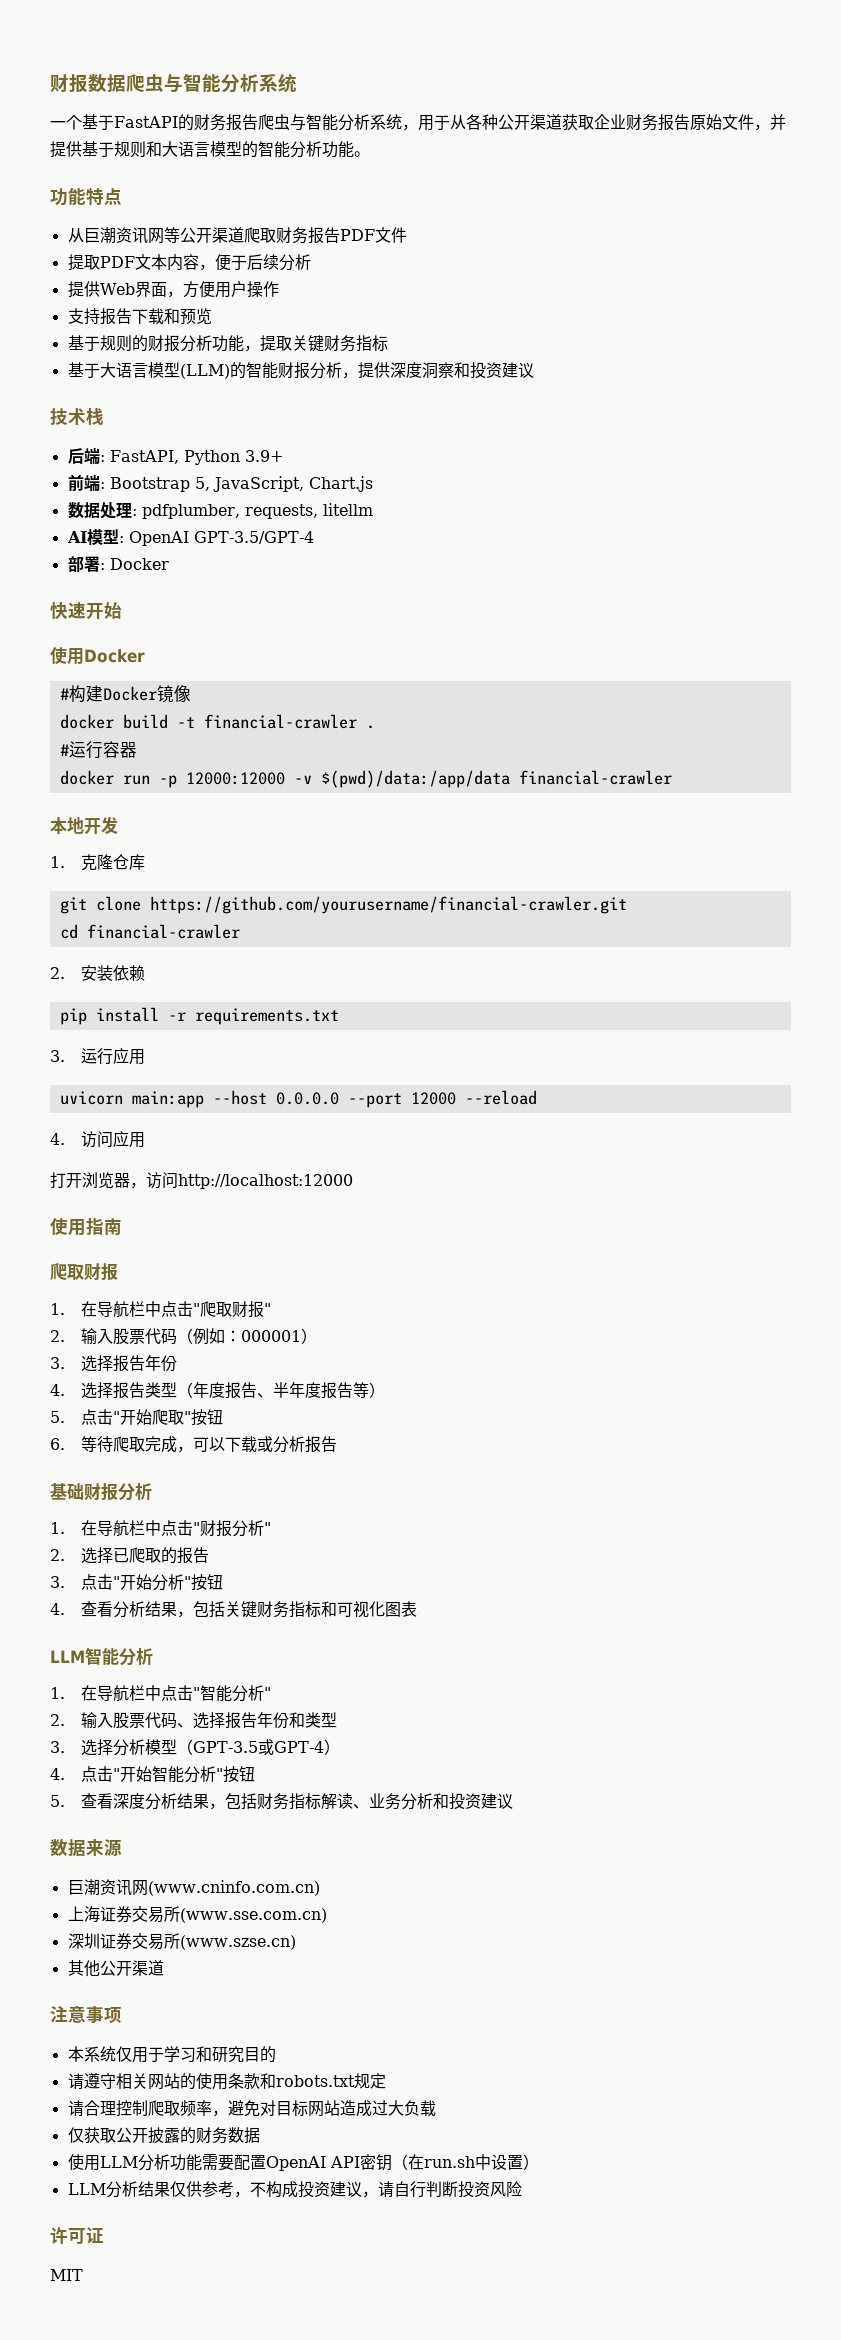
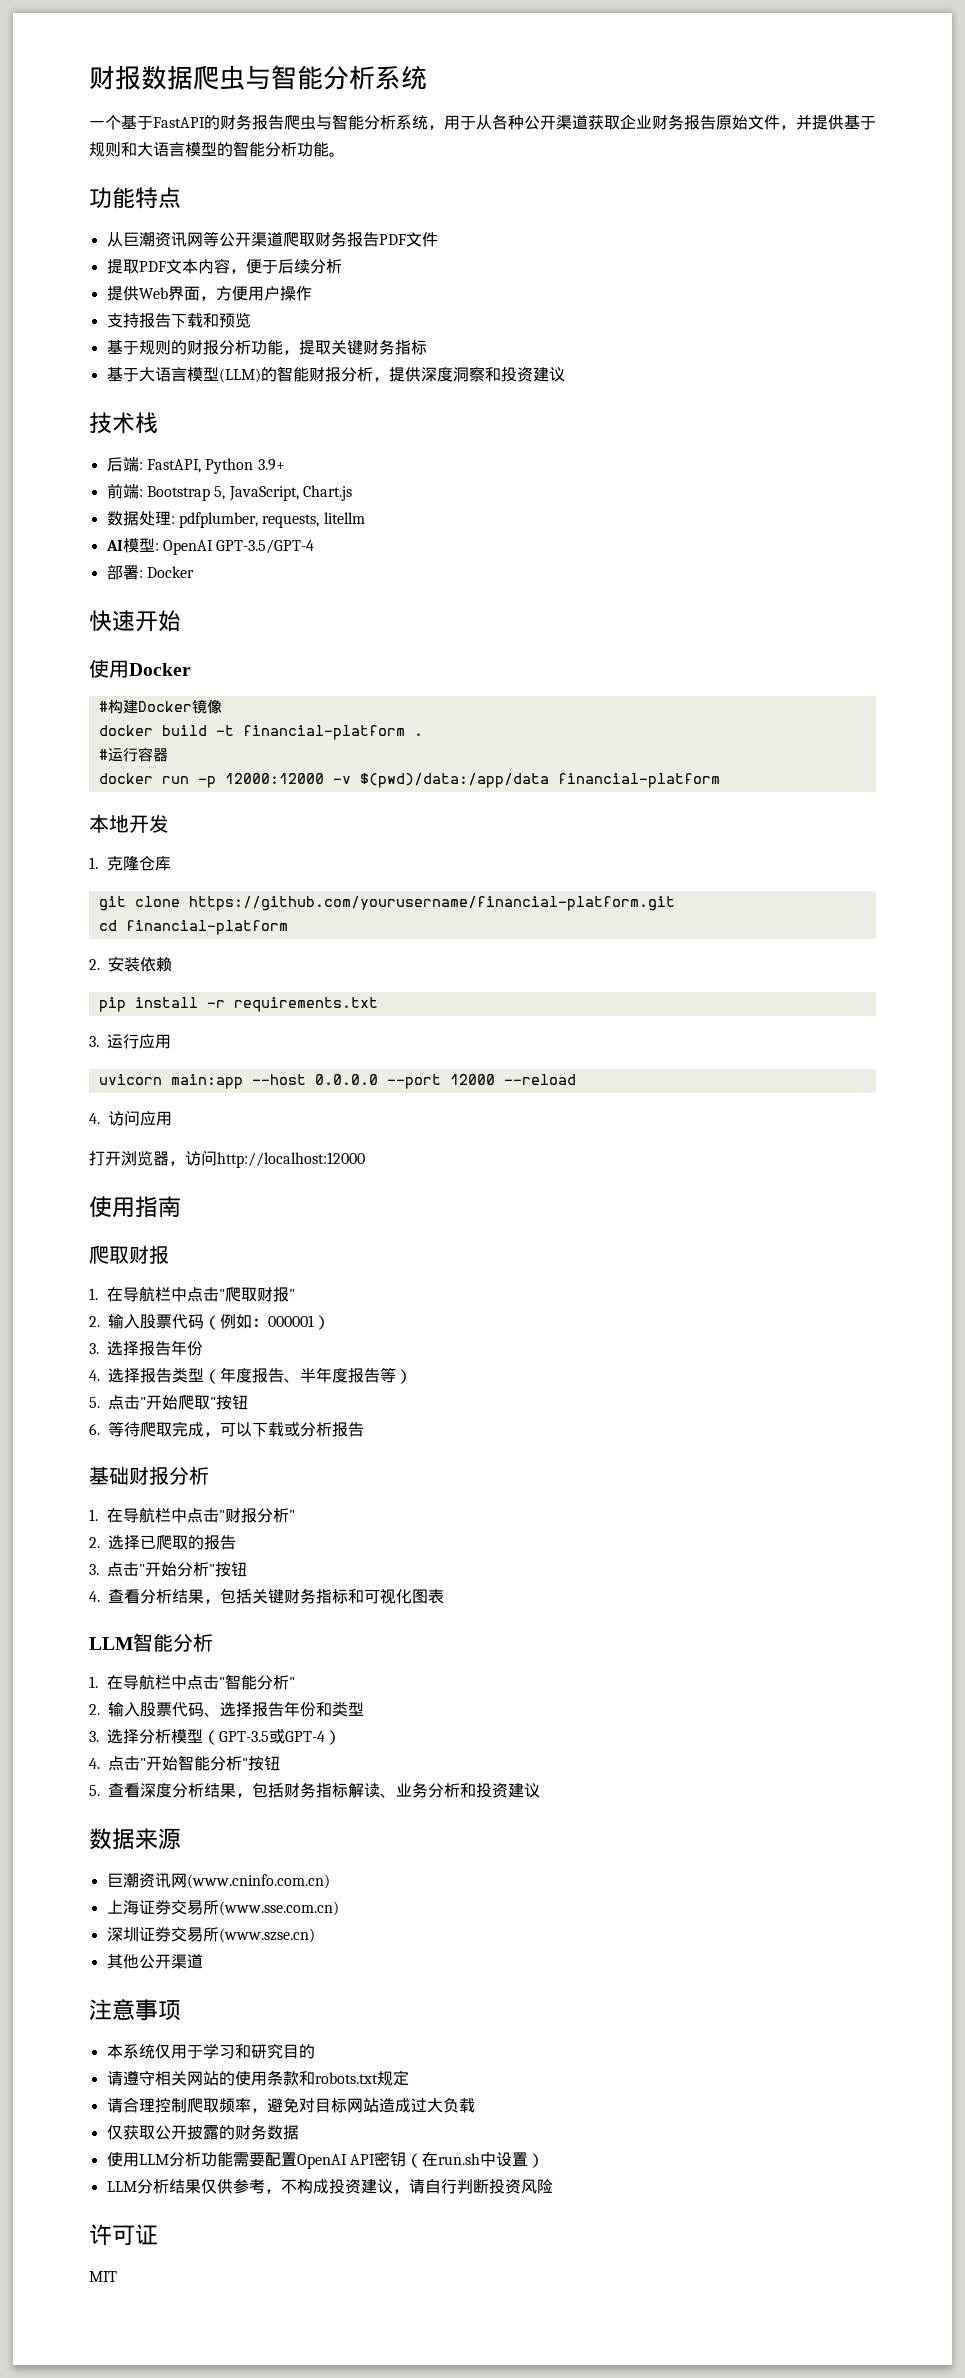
- docker build -t financial-crawler .
+ docker build -t financial-platform .
- docker run -p 12000:12000 -v $(pwd)/data:/app/data financial-crawler
+ docker run -p 12000:12000 -v $(pwd)/data:/app/data financial-platform
- git clone https://github.com/yourusername/financial-crawler.git
+ git clone https://github.com/yourusername/financial-platform.git
- cd financial-crawler
+ cd financial-platform

